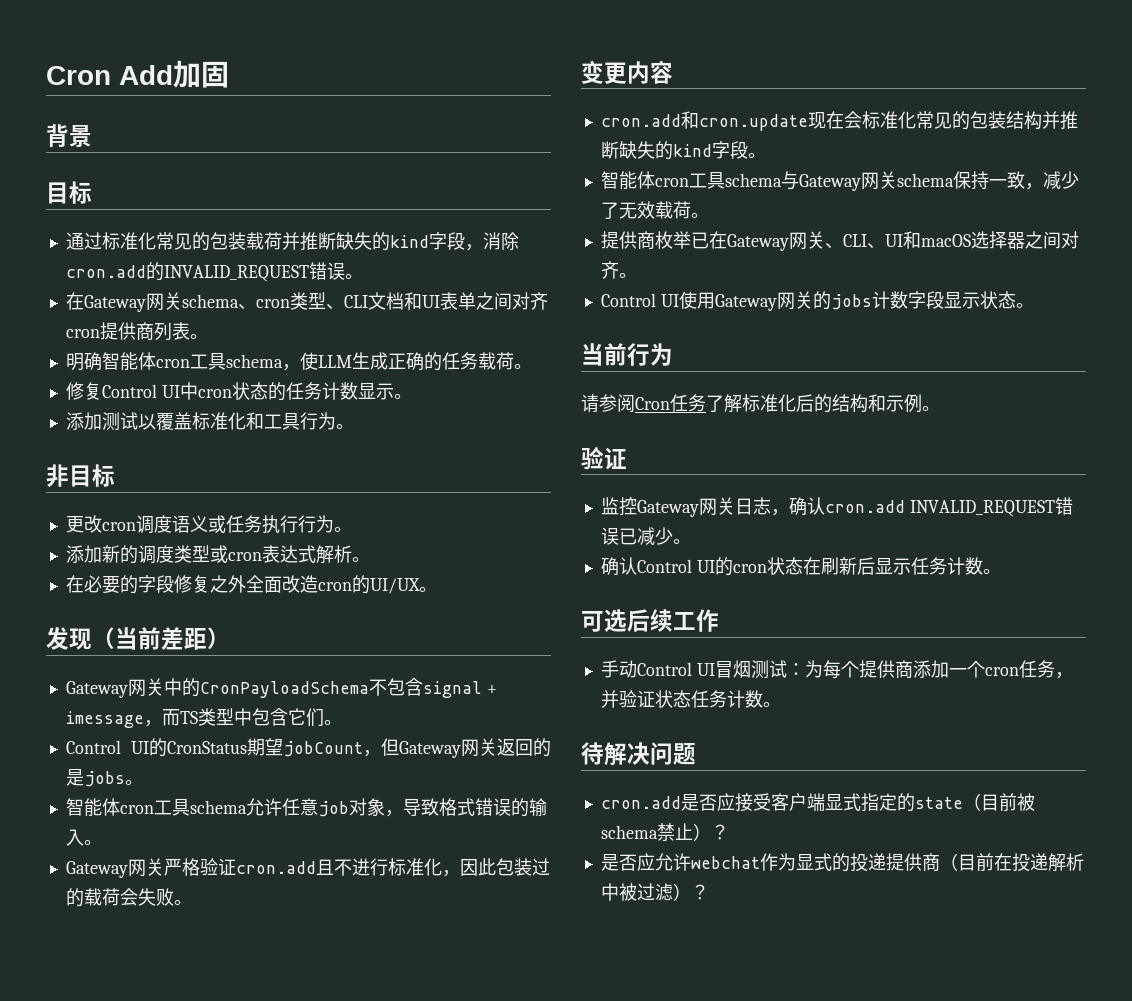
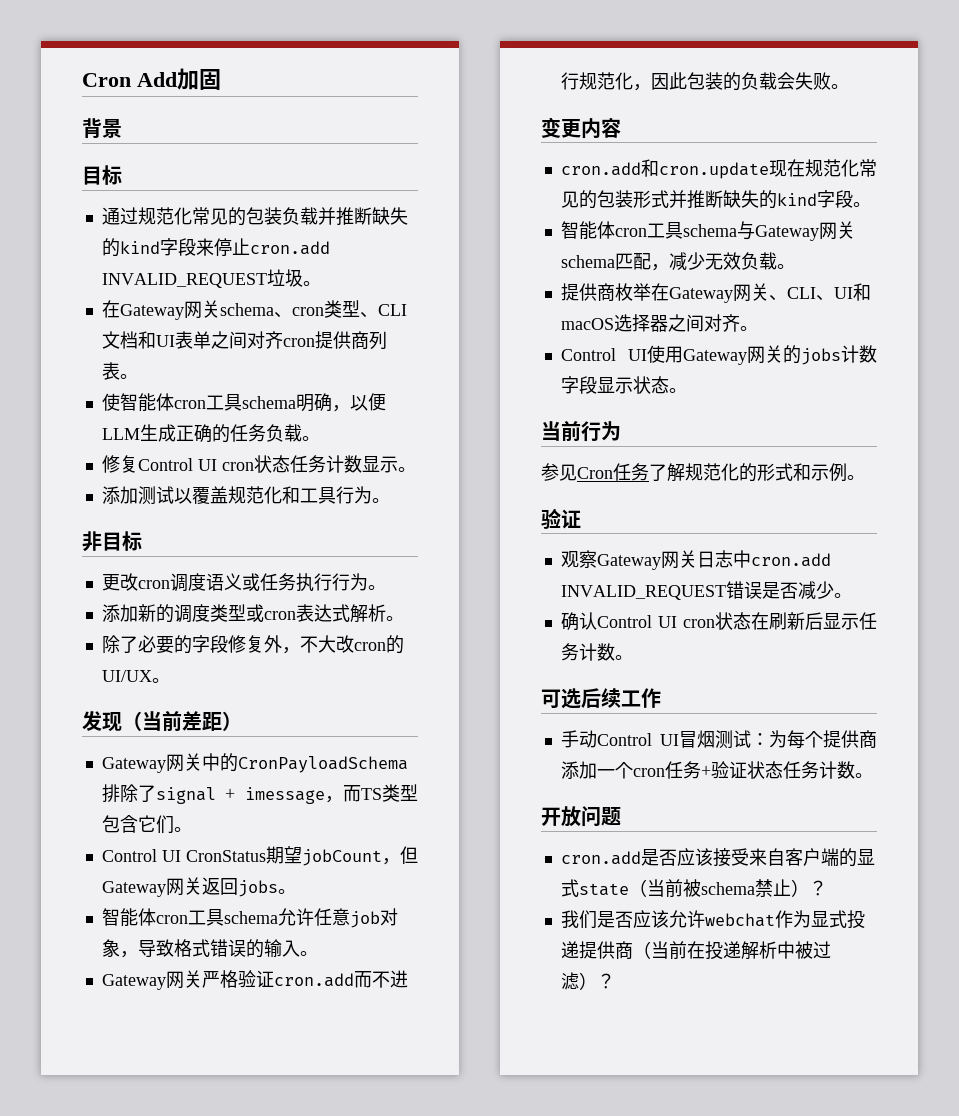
- 通过标准化常见的包装载荷并推断缺失的kind字段，消除cron.add的INVALID_REQUEST错误。
+ 通过规范化常见的包装负载并推断缺失的kind字段来停止cron.add INVALID_REQUEST垃圾。
- 明确智能体cron工具schema，使LLM生成正确的任务载荷。
+ 使智能体cron工具schema明确，以便LLM生成正确的任务负载。
- 修复Control UI中cron状态的任务计数显示。
+ 修复Control UI cron状态任务计数显示。
- 添加测试以覆盖标准化和工具行为。
+ 添加测试以覆盖规范化和工具行为。
- 在必要的字段修复之外全面改造cron的UI/UX。
+ 除了必要的字段修复外，不大改cron的UI/UX。
- Gateway网关中的CronPayloadSchema不包含signal + imessage，而TS类型中包含它们。
+ Gateway网关中的CronPayloadSchema排除了signal + imessage，而TS类型包含它们。
- Control UI的CronStatus期望jobCount，但Gateway网关返回的是jobs。
+ Control UI CronStatus期望jobCount，但Gateway网关返回jobs。
- Gateway网关严格验证cron.add且不进行标准化，因此包装过的载荷会失败。
+ Gateway网关严格验证cron.add而不进行规范化，因此包装的负载会失败。
- cron.add和cron.update现在会标准化常见的包装结构并推断缺失的kind字段。
+ cron.add和cron.update现在规范化常见的包装形式并推断缺失的kind字段。
- 智能体cron工具schema与Gateway网关schema保持一致，减少了无效载荷。
+ 智能体cron工具schema与Gateway网关schema匹配，减少无效负载。
- 提供商枚举已在Gateway网关、CLI、UI和macOS选择器之间对齐。
+ 提供商枚举在Gateway网关、CLI、UI和macOS选择器之间对齐。
- 请参阅Cron任务了解标准化后的结构和示例。
+ 参见Cron任务了解规范化的形式和示例。
- 监控Gateway网关日志，确认cron.add INVALID_REQUEST错误已减少。
+ 观察Gateway网关日志中cron.add INVALID_REQUEST错误是否减少。
- 确认Control UI的cron状态在刷新后显示任务计数。
+ 确认Control UI cron状态在刷新后显示任务计数。
- 手动Control UI冒烟测试：为每个提供商添加一个cron任务，并验证状态任务计数。
+ 手动Control UI冒烟测试：为每个提供商添加一个cron任务+验证状态任务计数。
- 待解决问题
+ 开放问题
- cron.add是否应接受客户端显式指定的state（目前被schema禁止）？
+ cron.add是否应该接受来自客户端的显式state（当前被schema禁止）？
- 是否应允许webchat作为显式的投递提供商（目前在投递解析中被过滤）？
+ 我们是否应该允许webchat作为显式投递提供商（当前在投递解析中被过滤）？

